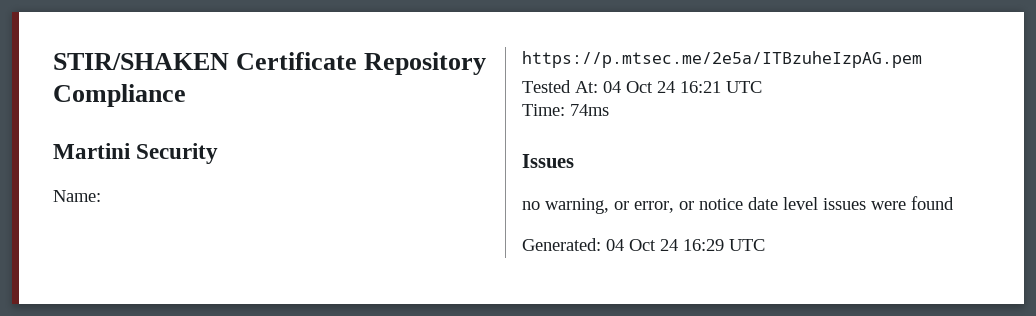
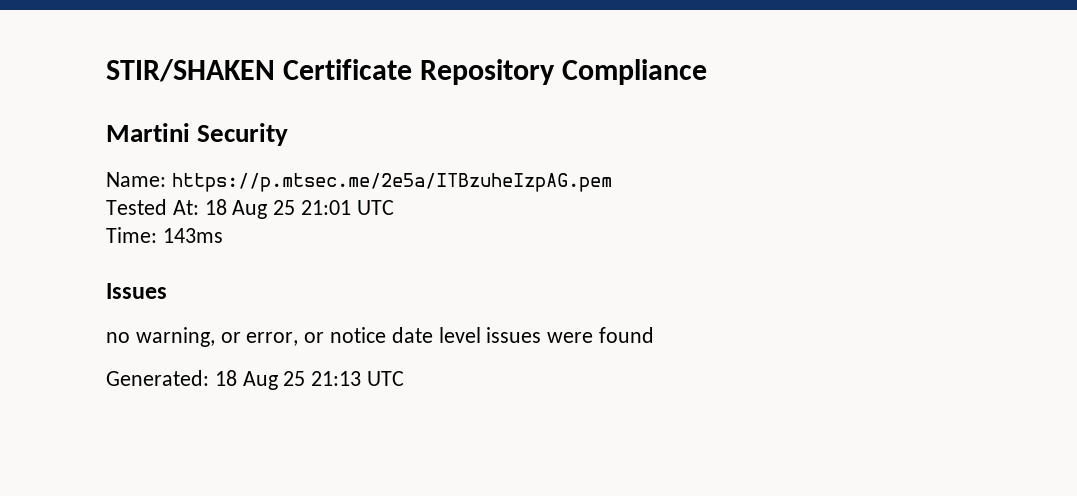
- Tested At: 04 Oct 24 16:21 UTC
+ Tested At: 18 Aug 25 21:01 UTC
- Time: 74ms
+ Time: 143ms
- Generated: 04 Oct 24 16:29 UTC
+ Generated: 18 Aug 25 21:13 UTC

